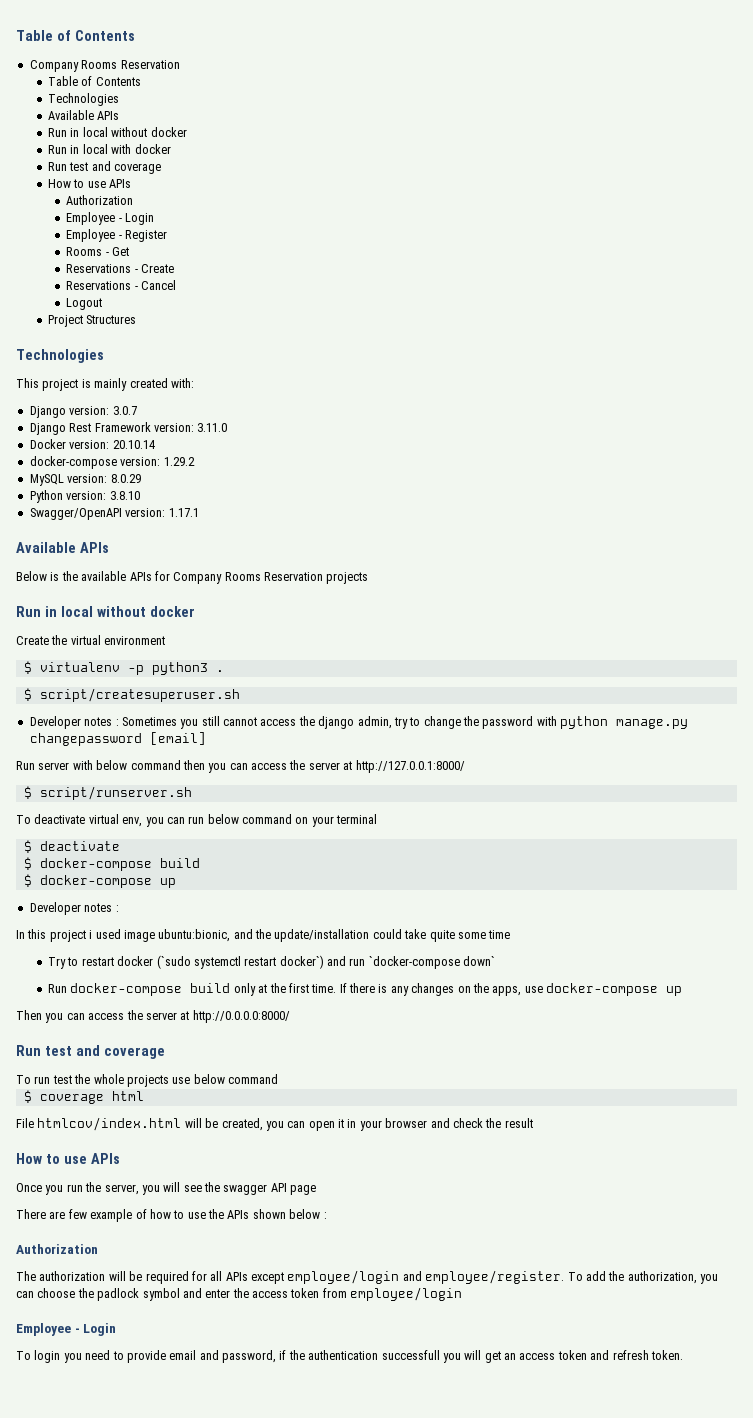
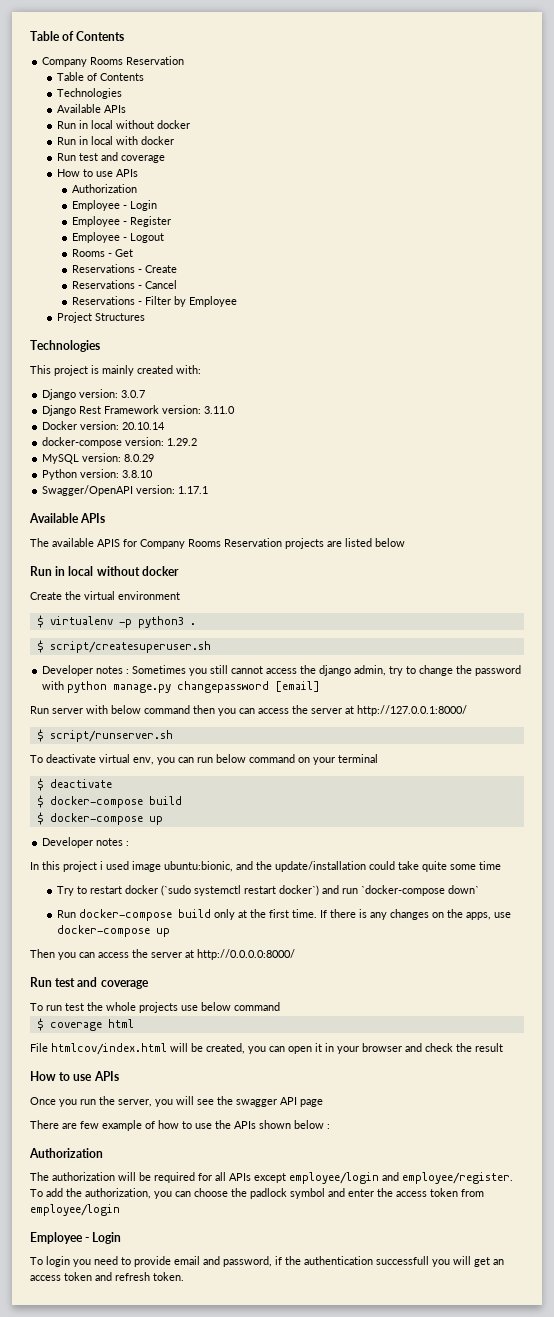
+ Employee - Logout
- Logout
+ Reservations - Filter by Employee
- Below is the available APIs for Company Rooms Reservation projects
+ The available APIS for Company Rooms Reservation projects are listed below

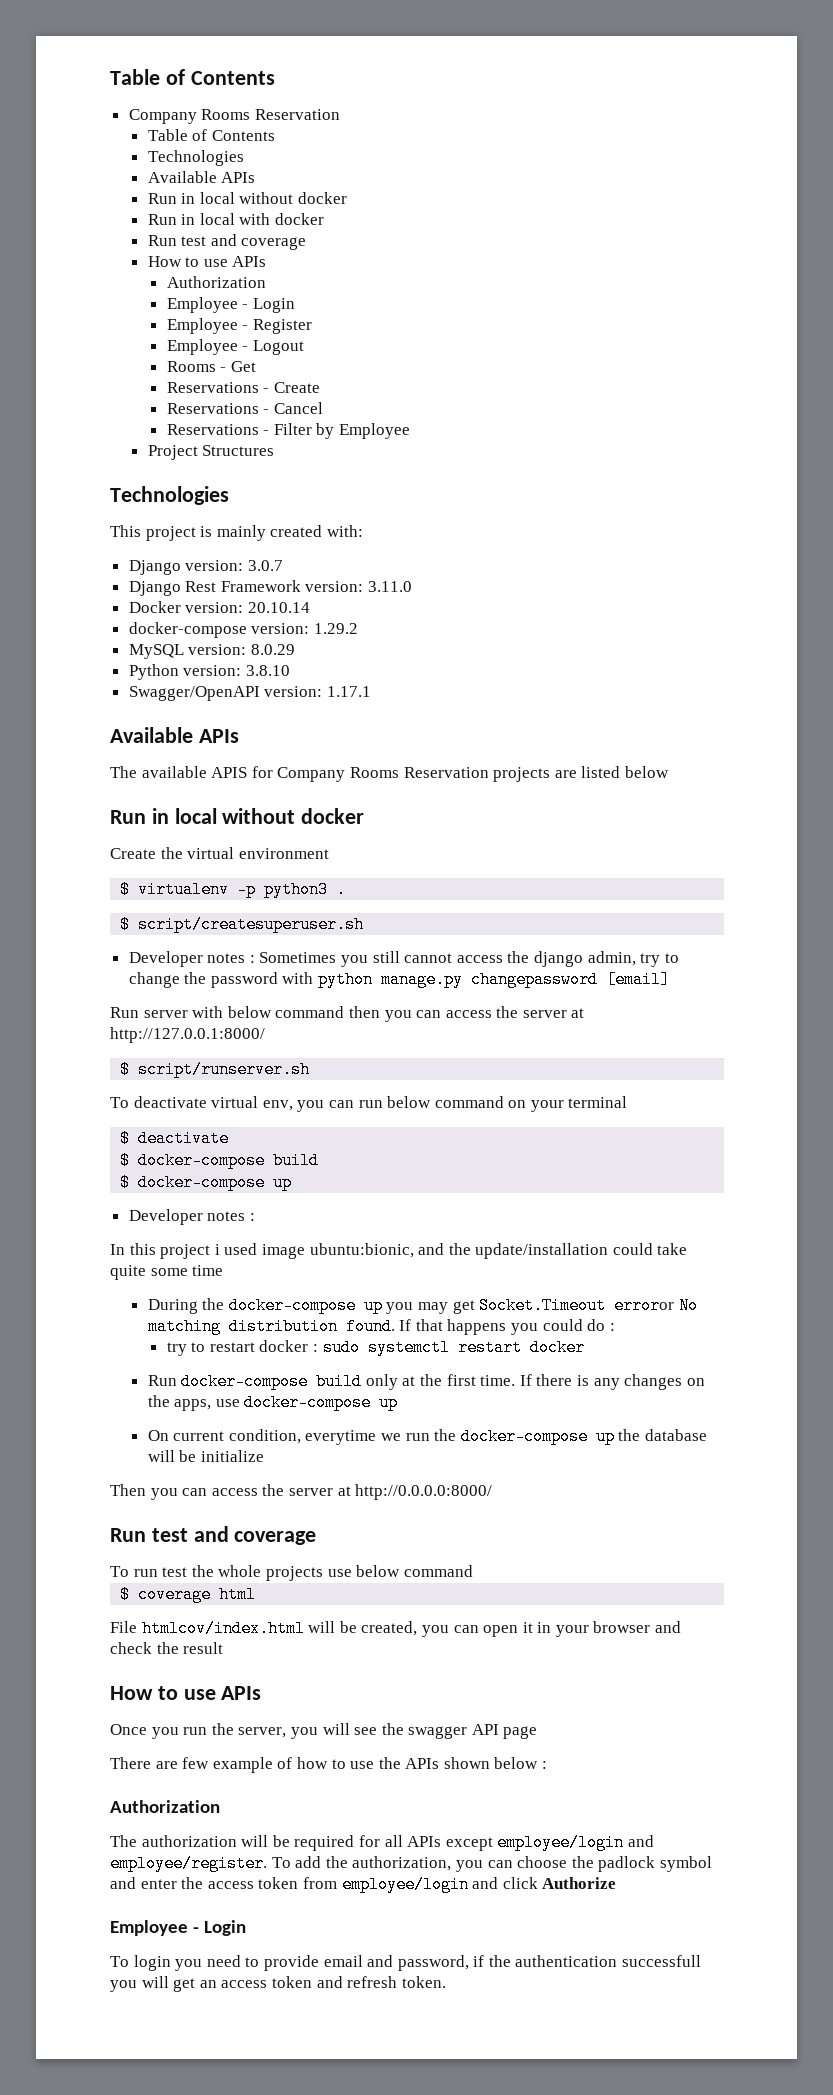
- Try to restart docker (`sudo systemctl restart docker`) and run `docker-compose down`
+ During the docker-compose up you may get Socket.Timeout erroror No matching distribution found. If that happens you could do :
+ try to restart docker : sudo systemctl restart docker
+ On current condition, everytime we run the docker-compose up the database will be initialize
- To add the authorization, you can choose the padlock symbol and enter the access token from employee/login
+ To add the authorization, you can choose the padlock symbol and enter the access token from employee/login and click Authorize

